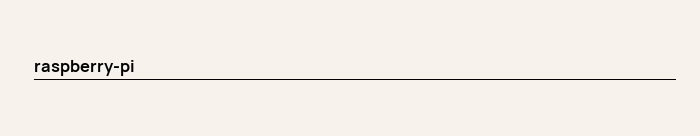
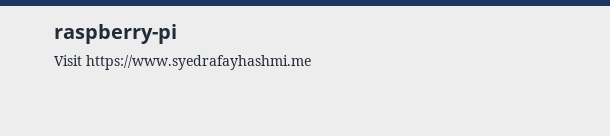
+ Visit https://www.syedrafayhashmi.me

